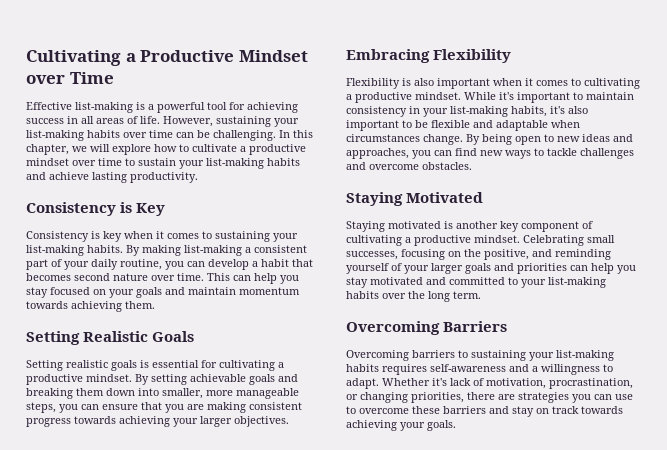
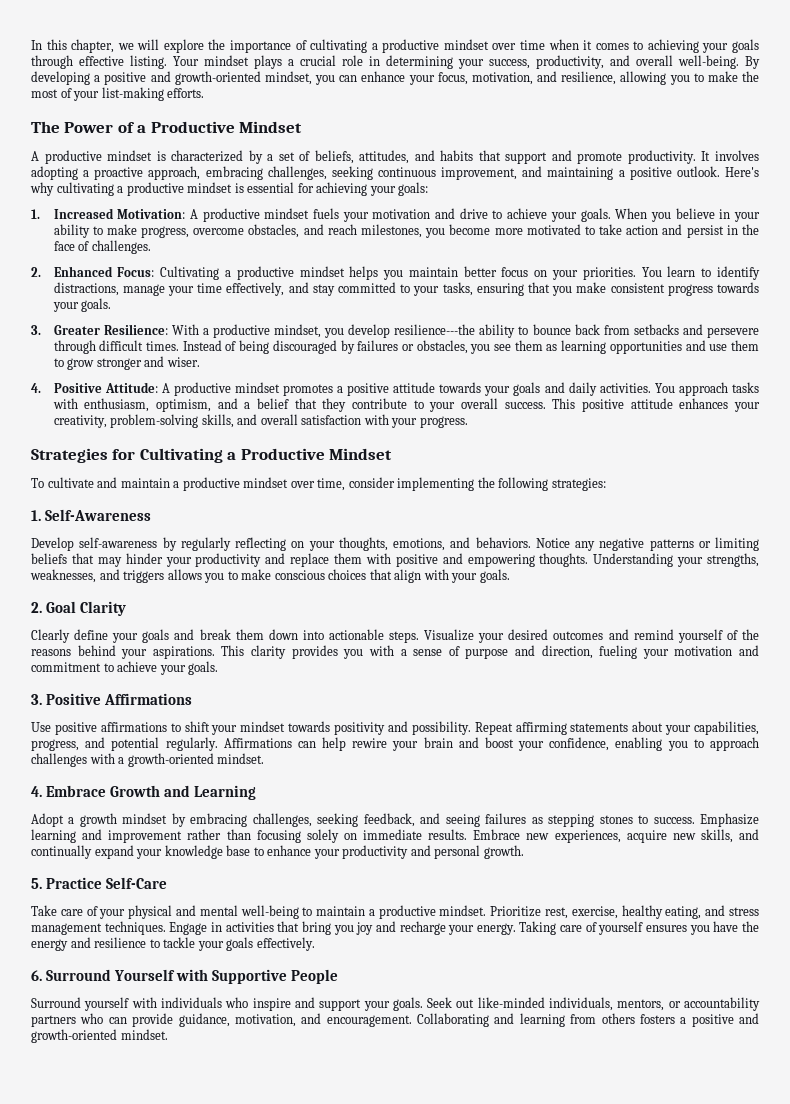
- Cultivating a Productive Mindset over Time
- Effective list-making is a powerful tool for achieving success in all areas of life. However, sustaining your list-making habits over time can be challenging. In this chapter, we will explore how to cultivate a productive mindset over time to sustain your list-making habits and achieve lasting productivity.
- Consistency is Key
- Consistency is key when it comes to sustaining your list-making habits. By making list-making a consistent part of your daily routine, you can develop a habit that becomes second nature over time. This can help you stay focused on your goals and maintain momentum towards achieving them.
- Setting Realistic Goals
- Setting realistic goals is essential for cultivating a productive mindset. By setting achievable goals and breaking them down into smaller, more manageable steps, you can ensure that you are making consistent progress towards achieving your larger objectives.
- Embracing Flexibility
- Flexibility is also important when it comes to cultivating a productive mindset. While it's important to maintain consistency in your list-making habits, it's also important to be flexible and adaptable when circumstances change. By being open to new ideas and approaches, you can find new ways to tackle challenges and overcome obstacles.
- Staying Motivated
- Staying motivated is another key component of cultivating a productive mindset. Celebrating small successes, focusing on the positive, and reminding yourself of your larger goals and priorities can help you stay motivated and committed to your list-making habits over the long term.
- Overcoming Barriers
- Overcoming barriers to sustaining your list-making habits requires self-awareness and a willingness to adapt. Whether it's lack of motivation, procrastination, or changing priorities, there are strategies you can use to overcome these barriers and stay on track towards achieving your goals.
+ In this chapter, we will explore the importance of cultivating a productive mindset over time when it comes to achieving your goals through effective listing. Your mindset plays a crucial role in determining your success, productivity, and overall well-being. By developing a positive and growth-oriented mindset, you can enhance your focus, motivation, and resilience, allowing you to make the most of your list-making efforts.
+ The Power of a Productive Mindset
+ A productive mindset is characterized by a set of beliefs, attitudes, and habits that support and promote productivity. It involves adopting a proactive approach, embracing challenges, seeking continuous improvement, and maintaining a positive outlook. Here's why cultivating a productive mindset is essential for achieving your goals:
+ 1. Increased Motivation: A productive mindset fuels your motivation and drive to achieve your goals. When you believe in your ability to make progress, overcome obstacles, and reach milestones, you become more motivated to take action and persist in the face of challenges.
+ 2. Enhanced Focus: Cultivating a productive mindset helps you maintain better focus on your priorities. You learn to identify distractions, manage your time effectively, and stay committed to your tasks, ensuring that you make consistent progress towards your goals.
+ 3. Greater Resilience: With a productive mindset, you develop resilience---the ability to bounce back from setbacks and persevere through difficult times. Instead of being discouraged by failures or obstacles, you see them as learning opportunities and use them to grow stronger and wiser.
+ 4. Positive Attitude: A productive mindset promotes a positive attitude towards your goals and daily activities. You approach tasks with enthusiasm, optimism, and a belief that they contribute to your overall success. This positive attitude enhances your creativity, problem-solving skills, and overall satisfaction with your progress.
+ Strategies for Cultivating a Productive Mindset
+ To cultivate and maintain a productive mindset over time, consider implementing the following strategies:
+ 1. Self-Awareness
+ Develop self-awareness by regularly reflecting on your thoughts, emotions, and behaviors. Notice any negative patterns or limiting beliefs that may hinder your productivity and replace them with positive and empowering thoughts. Understanding your strengths, weaknesses, and triggers allows you to make conscious choices that align with your goals.
+ 2. Goal Clarity
+ Clearly define your goals and break them down into actionable steps. Visualize your desired outcomes and remind yourself of the reasons behind your aspirations. This clarity provides you with a sense of purpose and direction, fueling your motivation and commitment to achieve your goals.
+ 3. Positive Affirmations
+ Use positive affirmations to shift your mindset towards positivity and possibility. Repeat affirming statements about your capabilities, progress, and potential regularly. Affirmations can help rewire your brain and boost your confidence, enabling you to approach challenges with a growth-oriented mindset.
+ 4. Embrace Growth and Learning
+ Adopt a growth mindset by embracing challenges, seeking feedback, and seeing failures as stepping stones to success. Emphasize learning and improvement rather than focusing solely on immediate results. Embrace new experiences, acquire new skills, and continually expand your knowledge base to enhance your productivity and personal growth.
+ 5. Practice Self-Care
+ Take care of your physical and mental well-being to maintain a productive mindset. Prioritize rest, exercise, healthy eating, and stress management techniques. Engage in activities that bring you joy and recharge your energy. Taking care of yourself ensures you have the energy and resilience to tackle your goals effectively.
+ 6. Surround Yourself with Supportive People
+ Surround yourself with individuals who inspire and support your goals. Seek out like-minded individuals, mentors, or accountability partners who can provide guidance, motivation, and encouragement. Collaborating and learning from others fosters a positive and growth-oriented mindset.

